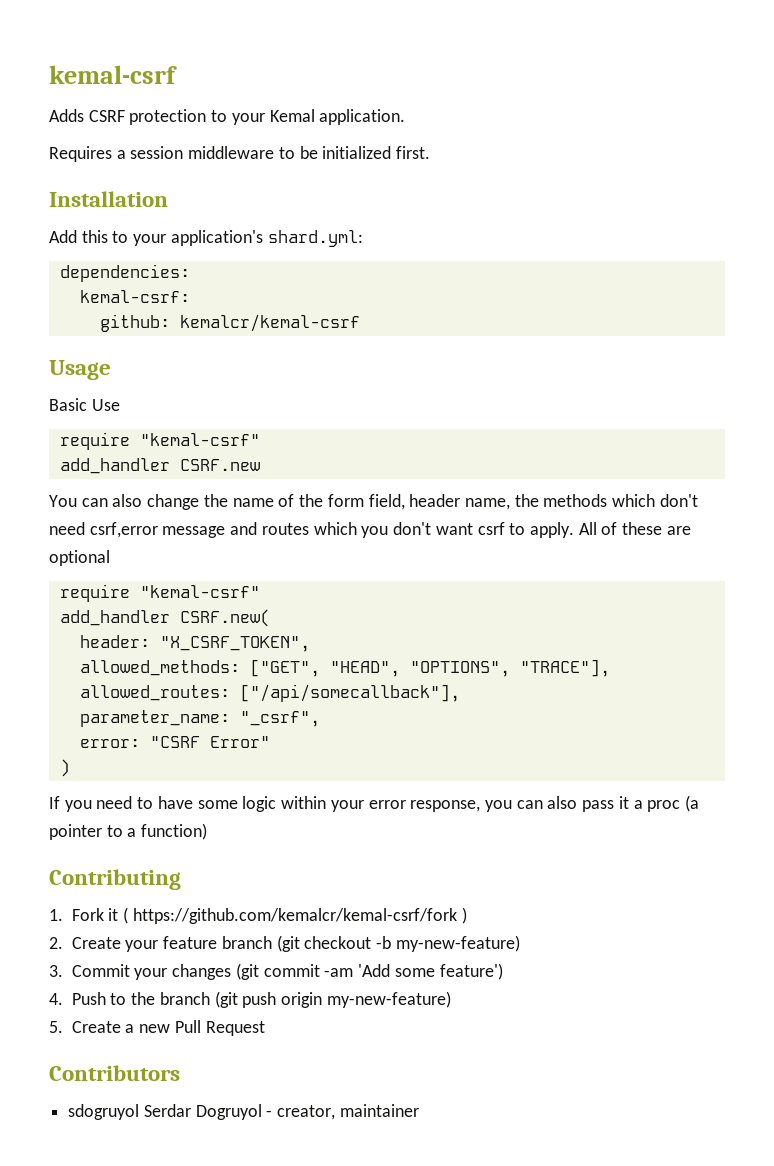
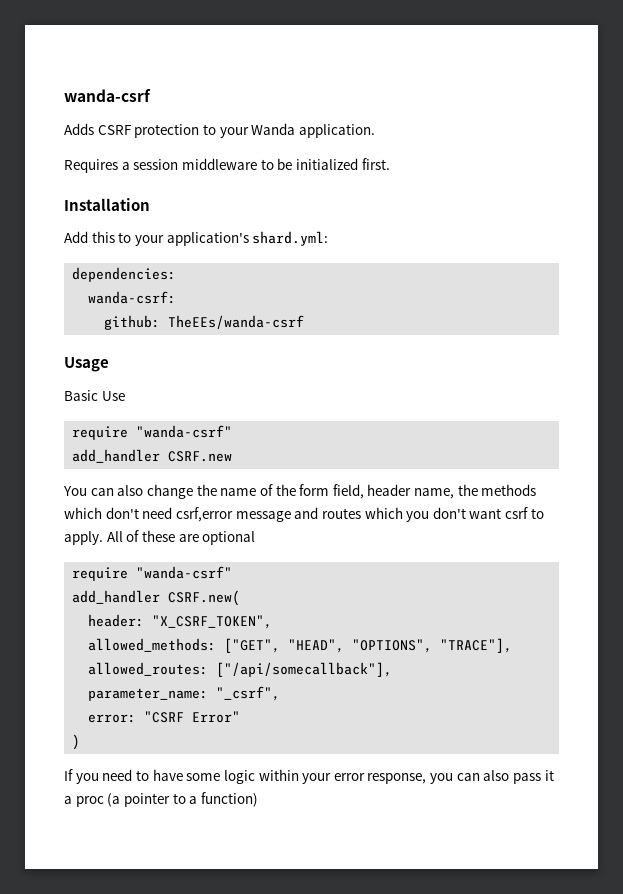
- kemal-csrf
+ wanda-csrf
- Adds CSRF protection to your Kemal application.
+ Adds CSRF protection to your Wanda application.
- kemal-csrf:
+ wanda-csrf:
- github: kemalcr/kemal-csrf
+ github: TheEEs/wanda-csrf
  Basic Use
- require "kemal-csrf"
+ require "wanda-csrf"
  All of these are optional
- require "kemal-csrf"
+ require "wanda-csrf"
- Contributing
- 1. Fork it ( https://github.com/kemalcr/kemal-csrf/fork )
- 2. Create your feature branch (git checkout -b my-new-feature)
- 3. Commit your changes (git commit -am 'Add some feature')
- 4. Push to the branch (git push origin my-new-feature)
- 5. Create a new Pull Request
- Contributors
- sdogruyol Serdar Dogruyol - creator, maintainer

